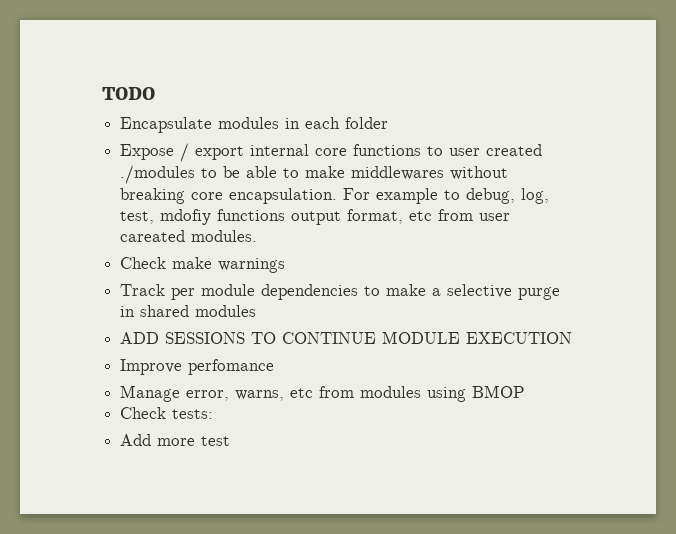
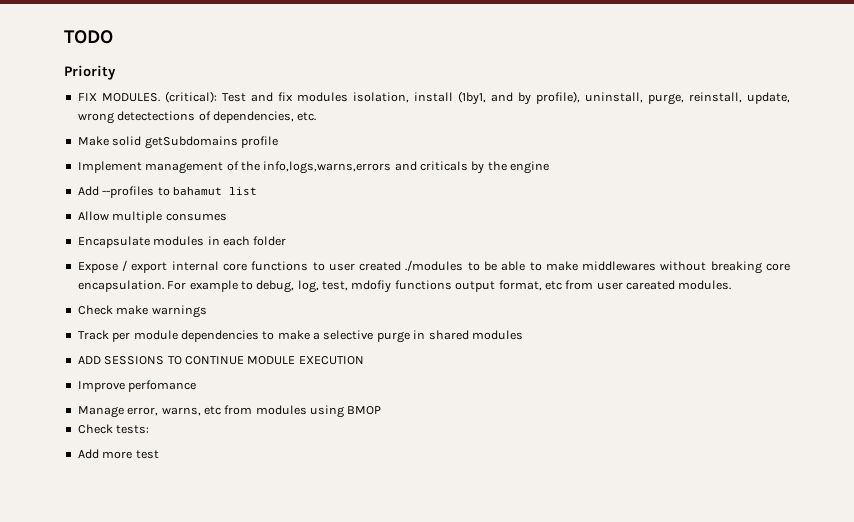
+ Priority
+ FIX MODULES. (critical): Test and fix modules isolation, install (1by1, and by profile), uninstall, purge, reinstall, update, wrong detectections of dependencies, etc.
+ Make solid getSubdomains profile
+ Implement management of the info,logs,warns,errors and criticals by the engine
+ Add --profiles to bahamut list
+ Allow multiple consumes

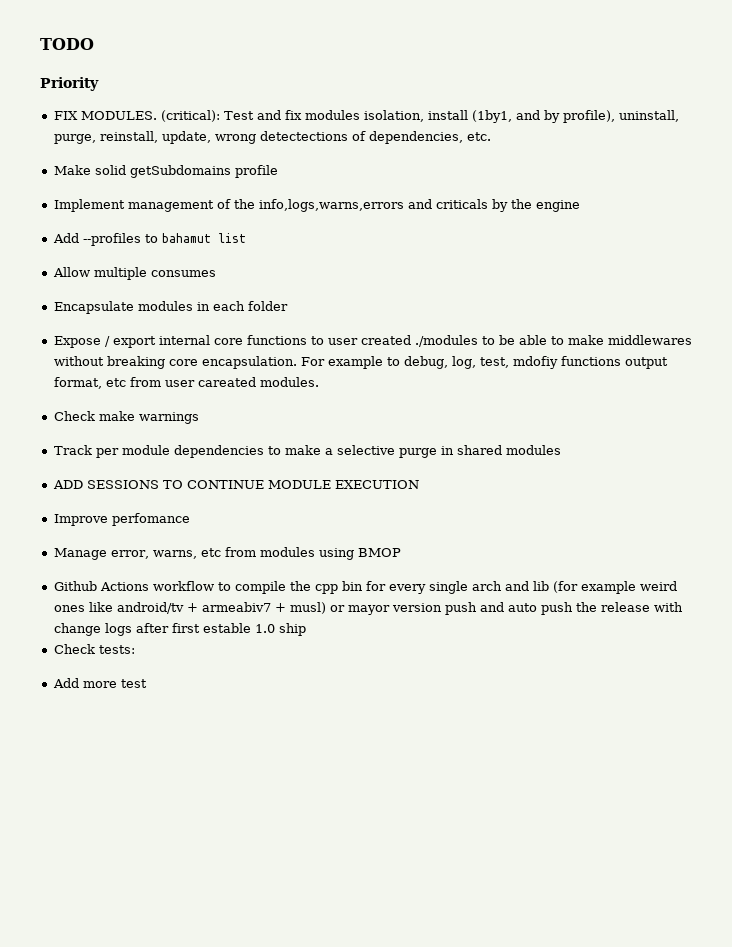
+ Github Actions workflow to compile the cpp bin for every single arch and lib (for example weird ones like android/tv + armeabiv7 + musl) or mayor version push and auto push the release with change logs after first estable 1.0 ship

